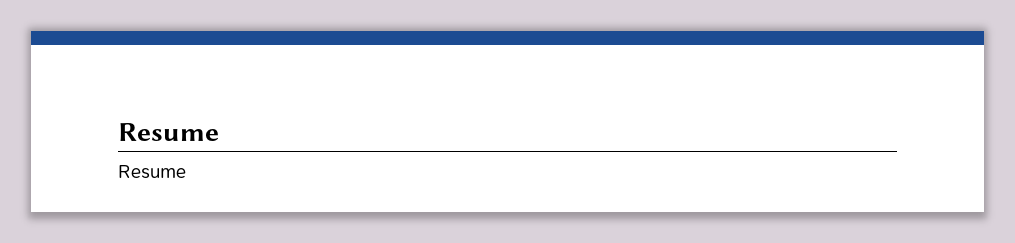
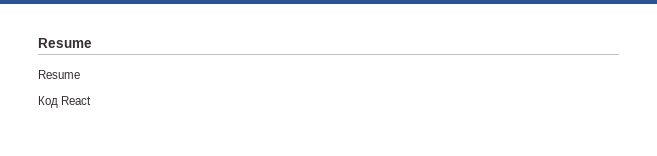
+ Код React

